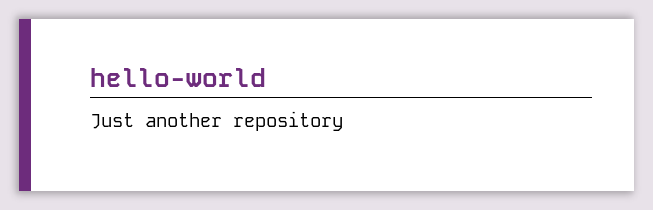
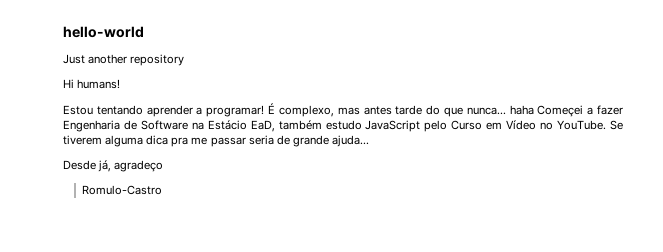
+ Hi humans!
+ Estou tentando aprender a programar! É complexo, mas antes tarde do que nunca... haha Começei a fazer Engenharia de Software na Estácio EaD, também estudo JavaScript pelo Curso em Vídeo no YouTube. Se tiverem alguma dica pra me passar seria de grande ajuda...
+ Desde já, agradeço
+ Romulo-Castro

